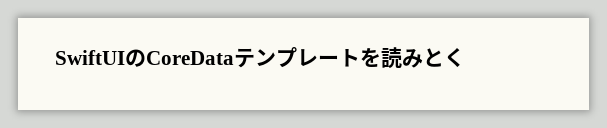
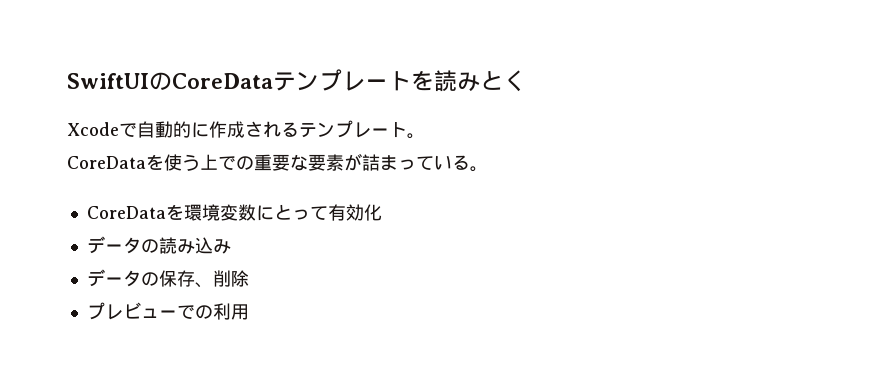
+ Xcodeで自動的に作成されるテンプレート。
+ CoreDataを使う上での重要な要素が詰まっている。
+ CoreDataを環境変数にとって有効化
+ データの読み込み
+ データの保存、削除
+ プレビューでの利用

